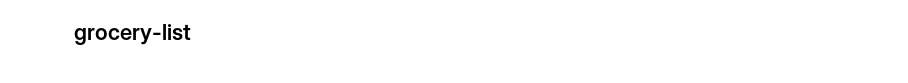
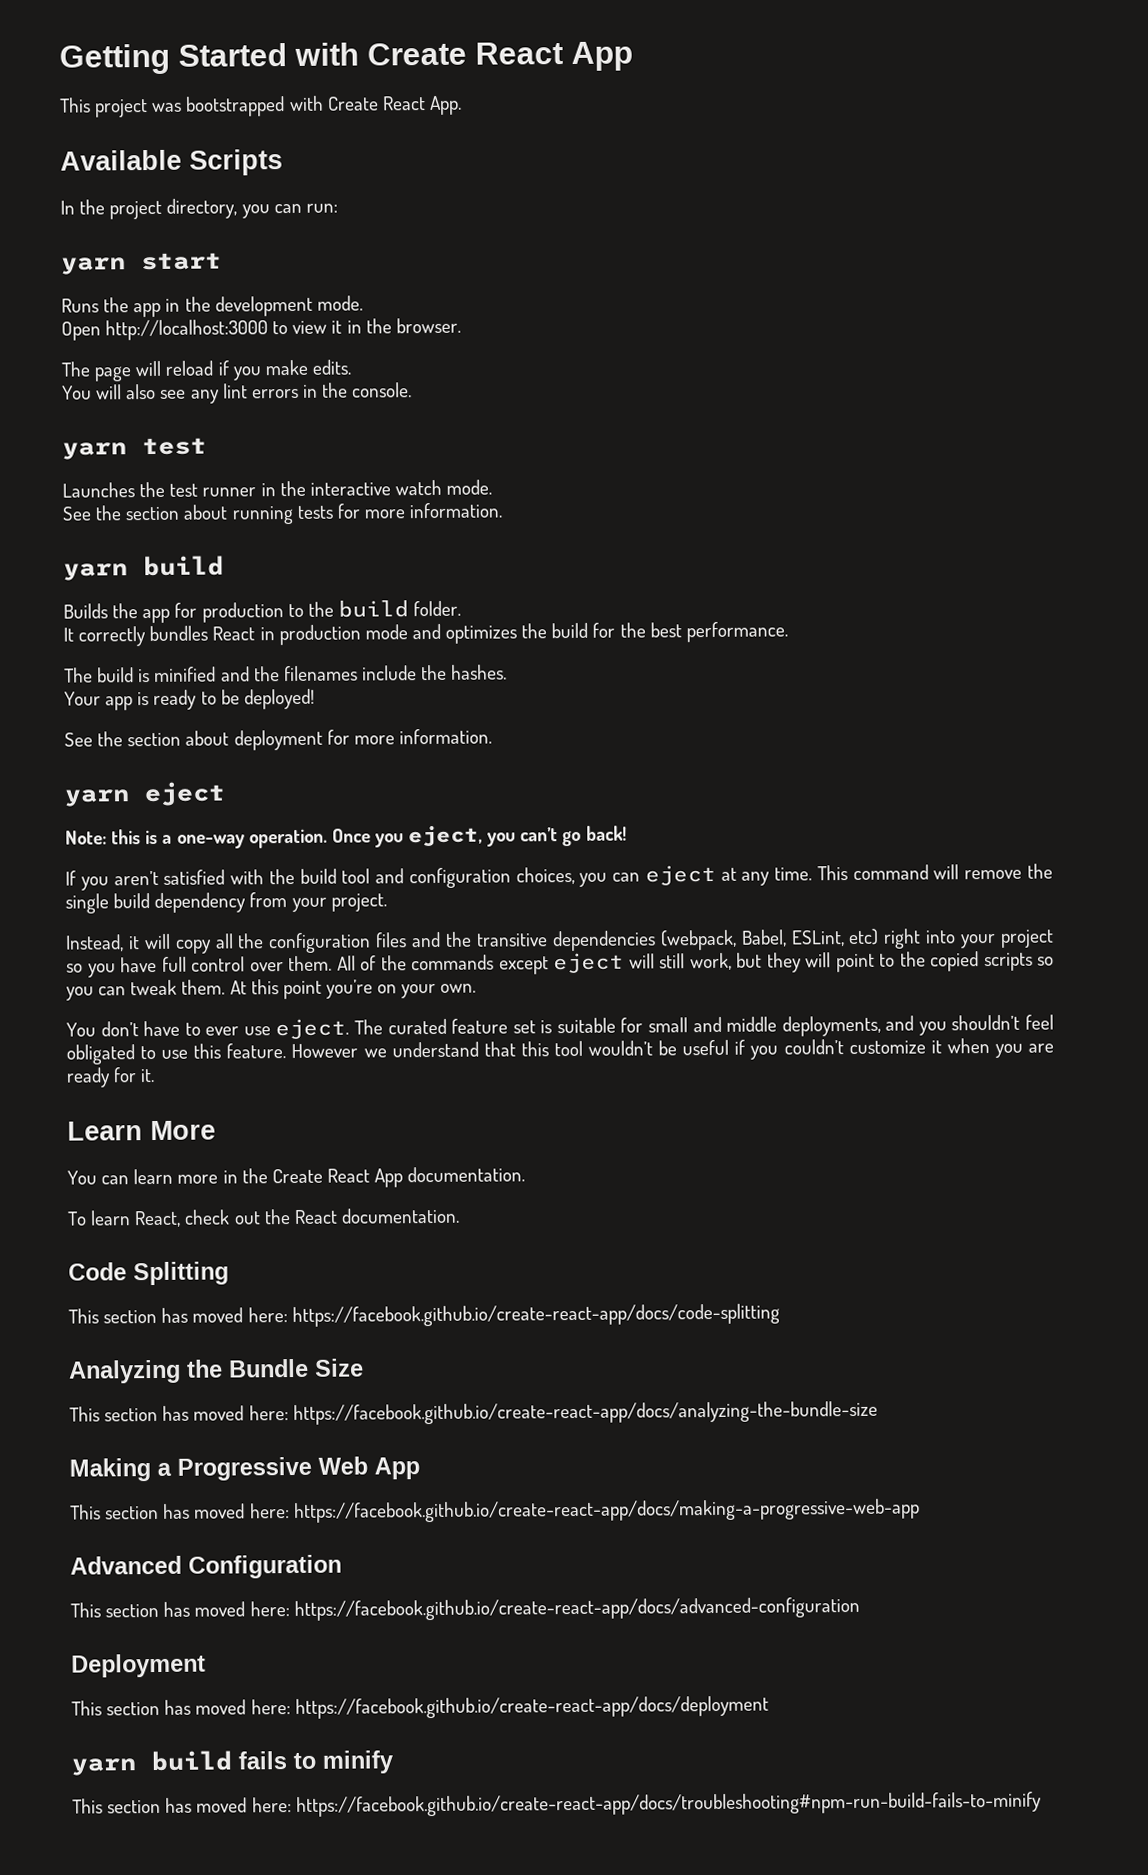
- grocery-list
+ Getting Started with Create React App
+ This project was bootstrapped with Create React App.
+ Available Scripts
+ In the project directory, you can run:
+ yarn start
+ Runs the app in the development mode.
+ Open http://localhost:3000 to view it in the browser.
+ The page will reload if you make edits.
+ You will also see any lint errors in the console.
+ yarn test
+ Launches the test runner in the interactive watch mode.
+ See the section about running tests for more information.
+ yarn build
+ Builds the app for production to the build folder.
+ It correctly bundles React in production mode and optimizes the build for the best performance.
+ The build is minified and the filenames include the hashes.
+ Your app is ready to be deployed!
+ See the section about deployment for more information.
+ yarn eject
+ Note: this is a one-way operation. Once you eject, you can’t go back!
+ If you aren’t satisfied with the build tool and configuration choices, you can eject at any time. This command will remove the single build dependency from your project.
+ Instead, it will copy all the configuration files and the transitive dependencies (webpack, Babel, ESLint, etc) right into your project so you have full control over them. All of the commands except eject will still work, but they will point to the copied scripts so you can tweak them. At this point you’re on your own.
+ You don’t have to ever use eject. The curated feature set is suitable for small and middle deployments, and you shouldn’t feel obligated to use this feature. However we understand that this tool wouldn’t be useful if you couldn’t customize it when you are ready for it.
+ Learn More
+ You can learn more in the Create React App documentation.
+ To learn React, check out the React documentation.
+ Code Splitting
+ This section has moved here: https://facebook.github.io/create-react-app/docs/code-splitting
+ Analyzing the Bundle Size
+ This section has moved here: https://facebook.github.io/create-react-app/docs/analyzing-the-bundle-size
+ Making a Progressive Web App
+ This section has moved here: https://facebook.github.io/create-react-app/docs/making-a-progressive-web-app
+ Advanced Configuration
+ This section has moved here: https://facebook.github.io/create-react-app/docs/advanced-configuration
+ Deployment
+ This section has moved here: https://facebook.github.io/create-react-app/docs/deployment
+ yarn build fails to minify
+ This section has moved here: https://facebook.github.io/create-react-app/docs/troubleshooting#npm-run-build-fails-to-minify

